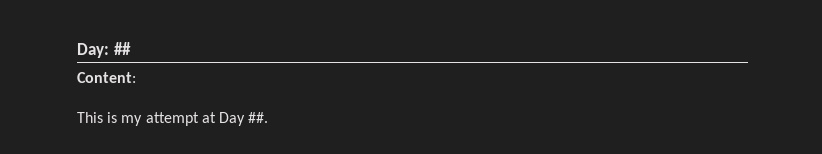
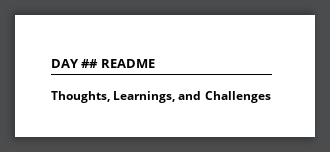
- Day: ##
- Content:
- This is my attempt at Day ##.
+ DAY ## README
+ Thoughts, Learnings, and Challenges

